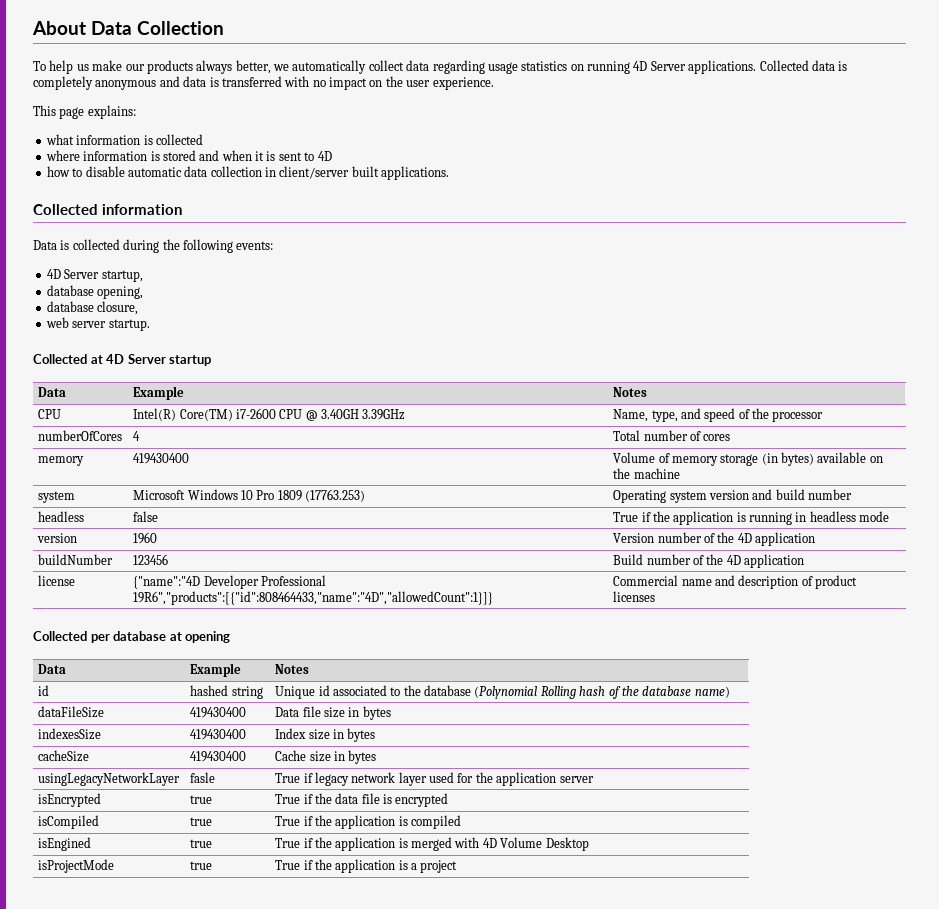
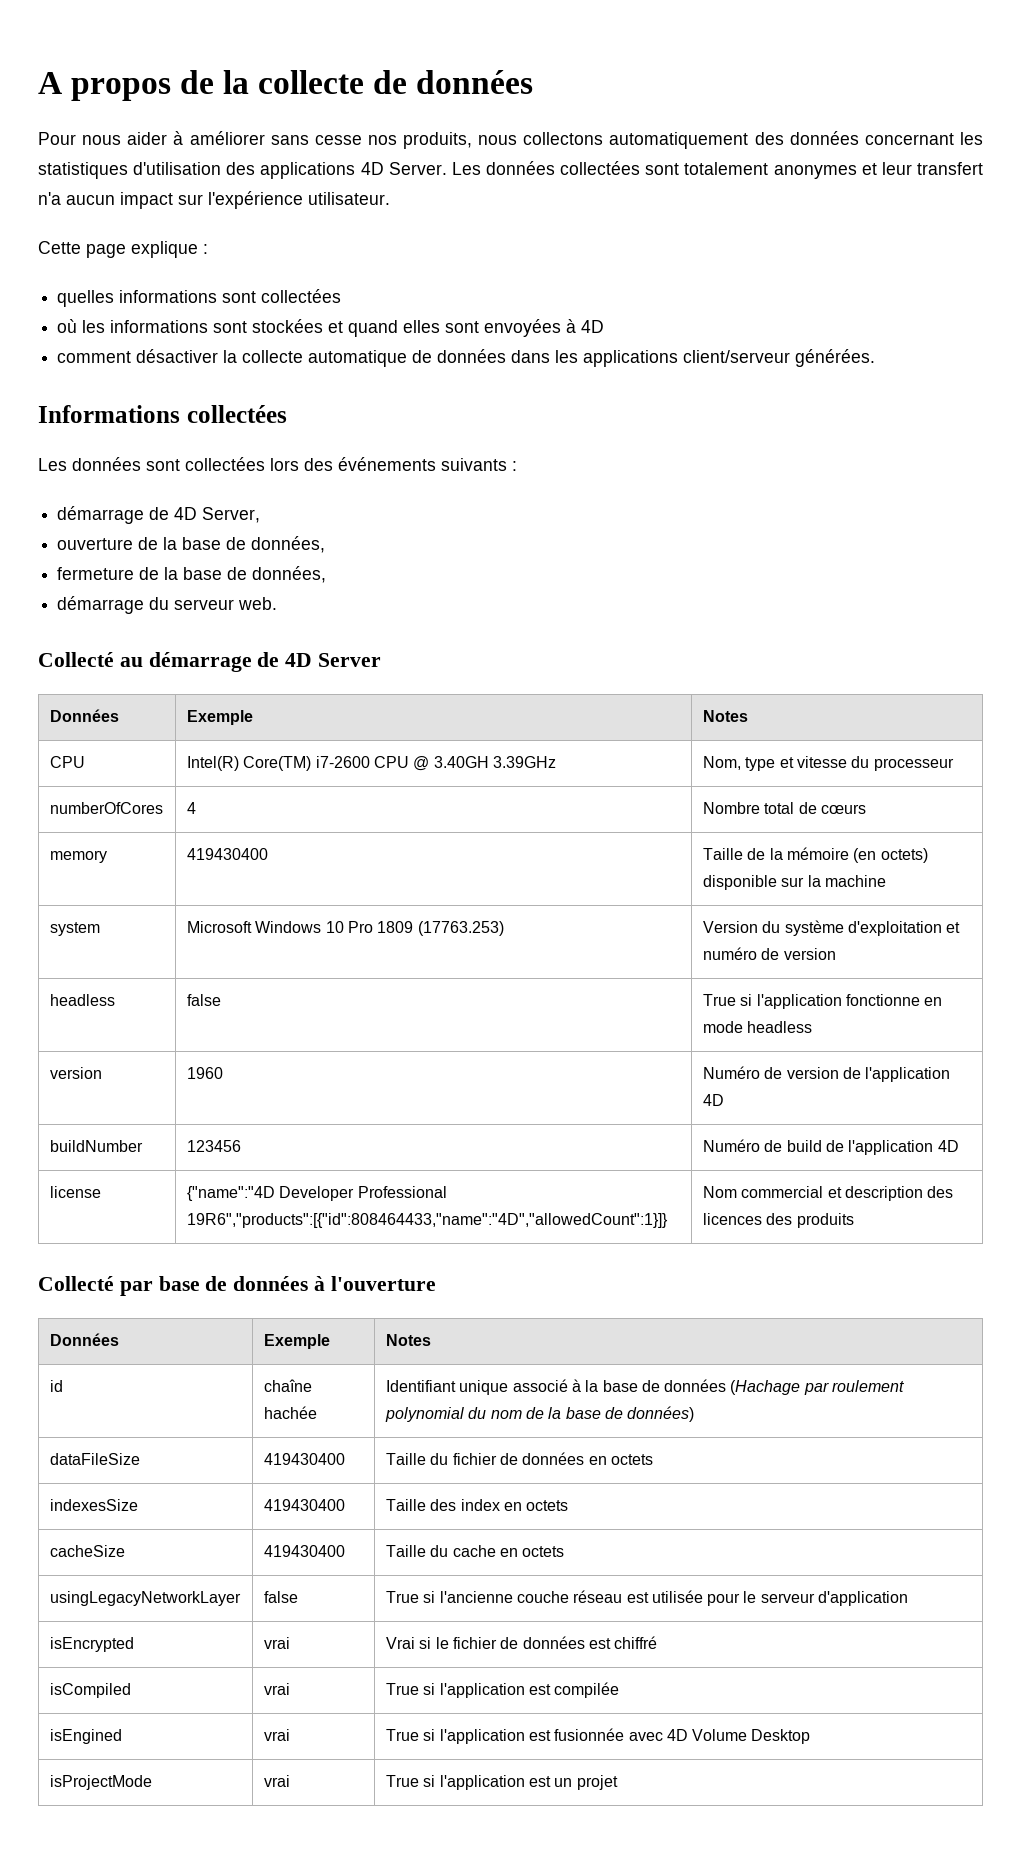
- About Data Collection
- To help us make our products always better, we automatically collect data regarding usage statistics on running 4D Server applications. Collected data is completely anonymous and data is transferred with no impact on the user experience.
- This page explains:
- what information is collected
- where information is stored and when it is sent to 4D
- how to disable automatic data collection in client/server built applications.
- Collected information
- Data is collected during the following events:
- 4D Server startup,
- database opening,
- database closure,
- web server startup.
- Collected at 4D Server startup
- Data | Example | Notes
+ A propos de la collecte de données
+ Pour nous aider à améliorer sans cesse nos produits, nous collectons automatiquement des données concernant les statistiques d'utilisation des applications 4D Server. Les données collectées sont totalement anonymes et leur transfert n'a aucun impact sur l'expérience utilisateur.
+ Cette page explique :
+ quelles informations sont collectées
+ où les informations sont stockées et quand elles sont envoyées à 4D
+ comment désactiver la collecte automatique de données dans les applications client/serveur générées.
+ Informations collectées
+ Les données sont collectées lors des événements suivants :
+ démarrage de 4D Server,
+ ouverture de la base de données,
+ fermeture de la base de données,
+ démarrage du serveur web.
+ Collecté au démarrage de 4D Server
+ Données | Exemple | Notes
- CPU | Intel(R) Core(TM) i7-2600 CPU @ 3.40GH 3.39GHz | Name, type, and speed of the processor
- numberOfCores | 4 | Total number of cores
- memory | 419430400 | Volume of memory storage (in bytes) available on the machine
+ CPU | Intel(R) Core(TM) i7-2600 CPU @ 3.40GH 3.39GHz | Nom, type et vitesse du processeur
+ numberOfCores | 4 | Nombre total de cœurs
+ memory | 419430400 | Taille de la mémoire (en octets) disponible sur la machine
- system | Microsoft Windows 10 Pro 1809 (17763.253) | Operating system version and build number
- headless | false | True if the application is running in headless mode
+ system | Microsoft Windows 10 Pro 1809 (17763.253) | Version du système d'exploitation et numéro de version
+ headless | false | True si l'application fonctionne en mode headless
- version | 1960 | Version number of the 4D application
+ version | 1960 | Numéro de version de l'application 4D
- buildNumber | 123456 | Build number of the 4D application
+ buildNumber | 123456 | Numéro de build de l'application 4D
- license | {"name":"4D Developer Professional 19R6","products":[{"id":808464433,"name":"4D","allowedCount":1}]} | Commercial name and description of product licenses
- Collected per database at opening
- Data | Example | Notes
- id | hashed string | Unique id associated to the database (Polynomial Rolling hash of the database name)
- dataFileSize | 419430400 | Data file size in bytes
- indexesSize | 419430400 | Index size in bytes
- cacheSize | 419430400 | Cache size in bytes
+ license | {"name":"4D Developer Professional 19R6","products":[{"id":808464433,"name":"4D","allowedCount":1}]} | Nom commercial et description des licences des produits
+ Collecté par base de données à l'ouverture
+ Données | Exemple | Notes
+ id | chaîne hachée | Identifiant unique associé à la base de données (Hachage par roulement polynomial du nom de la base de données)
+ dataFileSize | 419430400 | Taille du fichier de données en octets
+ indexesSize | 419430400 | Taille des index en octets
+ cacheSize | 419430400 | Taille du cache en octets
- usingLegacyNetworkLayer | fasle | True if legacy network layer used for the application server
- isEncrypted | true | True if the data file is encrypted
+ usingLegacyNetworkLayer | false | True si l'ancienne couche réseau est utilisée pour le serveur d'application
+ isEncrypted | vrai | Vrai si le fichier de données est chiffré
- isCompiled | true | True if the application is compiled
+ isCompiled | vrai | True si l'application est compilée
- isEngined | true | True if the application is merged with 4D Volume Desktop
+ isEngined | vrai | True si l'application est fusionnée avec 4D Volume Desktop
- isProjectMode | true | True if the application is a project
+ isProjectMode | vrai | True si l'application est un projet

